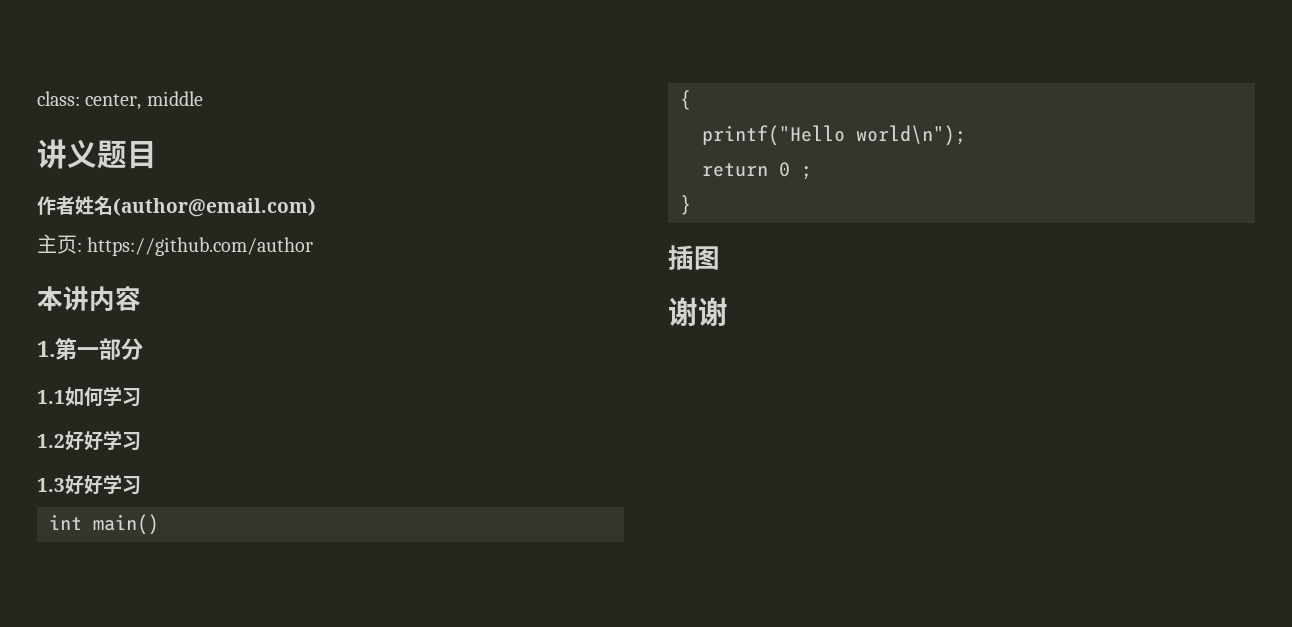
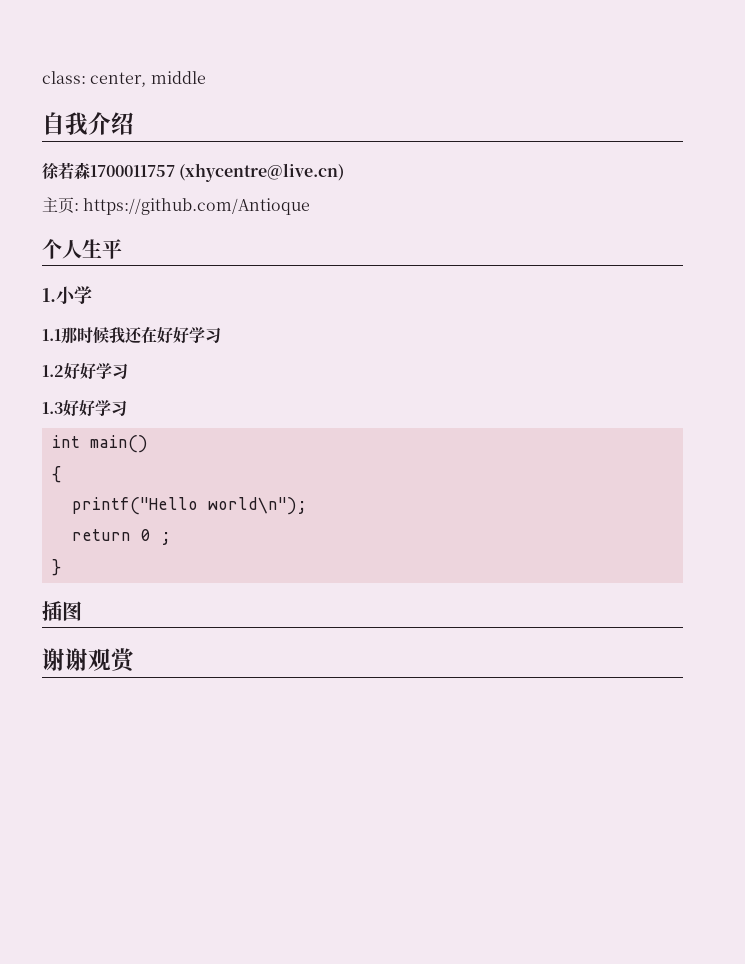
- 讲义题目
- 作者姓名(author@email.com)
+ 自我介绍
+ 徐若森1700011757 (xhycentre@live.cn)
- 主页: https://github.com/author
- 本讲内容
+ 主页: https://github.com/Antioque
+ 个人生平
- 1.第一部分
+ 1.小学
- 1.1如何学习
+ 1.1那时候我还在好好学习
- 谢谢
+ 谢谢观赏

